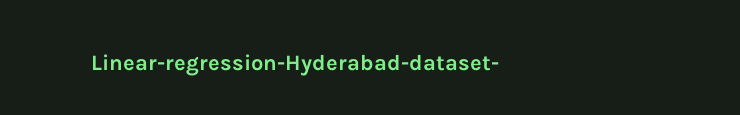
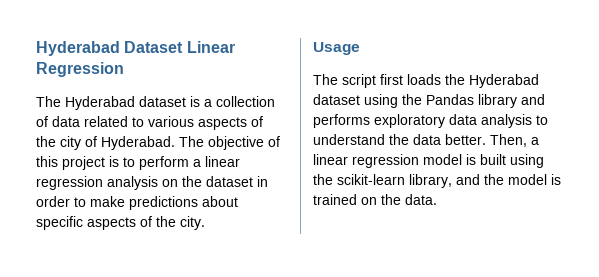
- Linear-regression-Hyderabad-dataset-
+ Hyderabad Dataset Linear Regression
+ The Hyderabad dataset is a collection of data related to various aspects of the city of Hyderabad. The objective of this project is to perform a linear regression analysis on the dataset in order to make predictions about specific aspects of the city.
+ Usage
+ The script first loads the Hyderabad dataset using the Pandas library and performs exploratory data analysis to understand the data better. Then, a linear regression model is built using the scikit-learn library, and the model is trained on the data.

